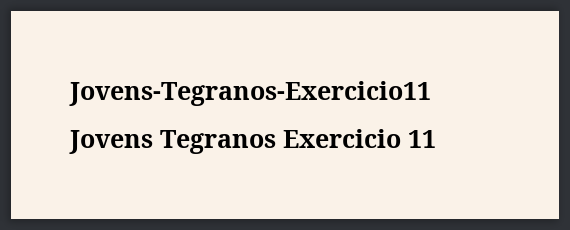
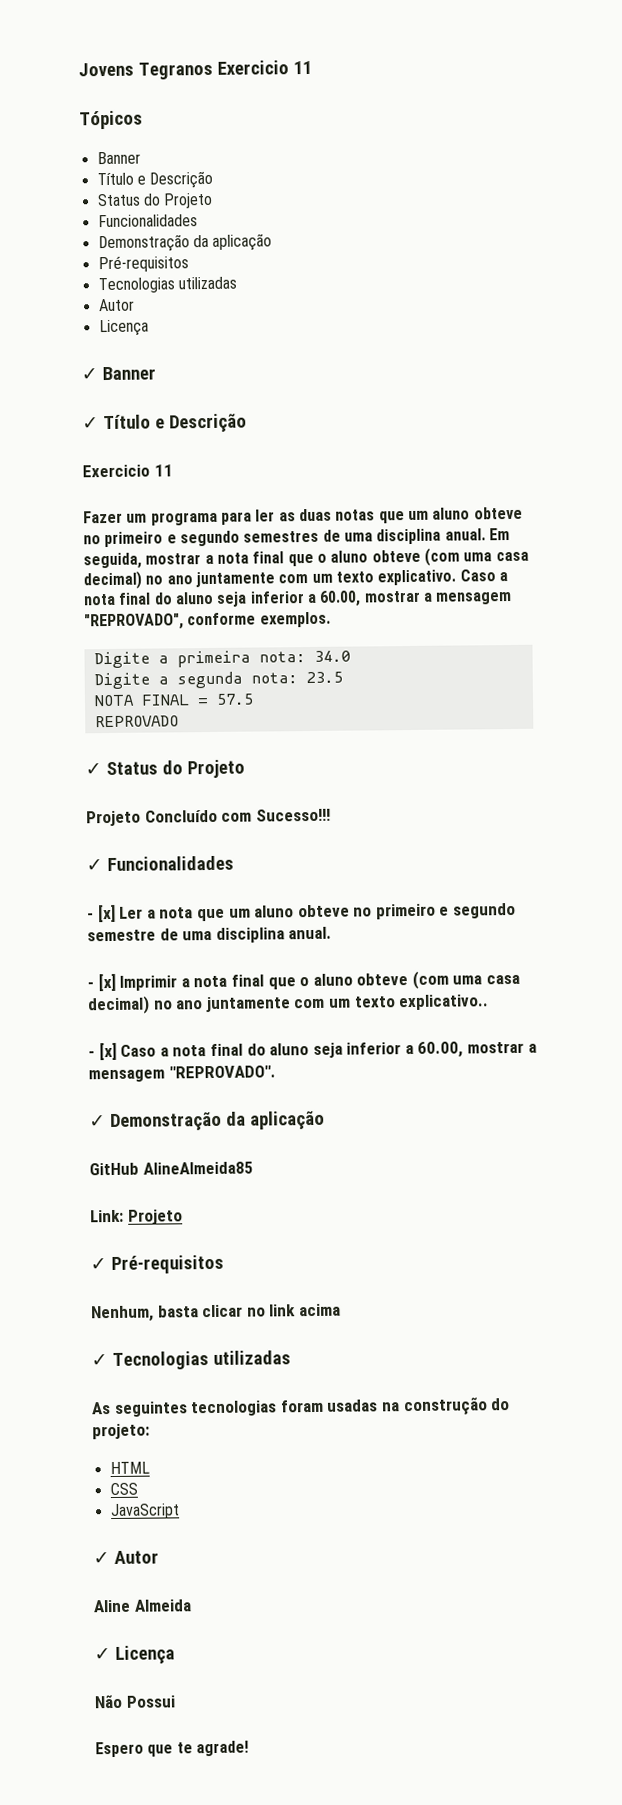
- Jovens-Tegranos-Exercicio11
+ Tópicos
+ Banner
+ Título e Descrição
+ Status do Projeto
+ Funcionalidades
+ Demonstração da aplicação
+ Pré-requisitos
+ Tecnologias utilizadas
+ Autor
+ Licença
+ ✓ Banner
+ ✓ Título e Descrição
+ Exercicio 11
+ Fazer um programa para ler as duas notas que um aluno obteve no primeiro e segundo semestres de uma disciplina anual. Em seguida, mostrar a nota final que o aluno obteve (com uma casa decimal) no ano juntamente com um texto explicativo. Caso a nota final do aluno seja inferior a 60.00, mostrar a mensagem "REPROVADO", conforme exemplos.
+ Digite a primeira nota: 34.0
+ Digite a segunda nota: 23.5
+ NOTA FINAL = 57.5
+ REPROVADO
+ ✓ Status do Projeto
+ Projeto Concluído com Sucesso!!!
+ ✓ Funcionalidades
+ - [x] Ler a nota que um aluno obteve no primeiro e segundo semestre de uma disciplina anual.
+ - [x] Imprimir a nota final que o aluno obteve (com uma casa decimal) no ano juntamente com um texto explicativo..
+ - [x] Caso a nota final do aluno seja inferior a 60.00, mostrar a mensagem "REPROVADO".
+ ✓ Demonstração da aplicação
+ GitHub AlineAlmeida85
+ Link: Projeto
+ ✓ Pré-requisitos
+ Nenhum, basta clicar no link acima
+ ✓ Tecnologias utilizadas
+ As seguintes tecnologias foram usadas na construção do projeto:
+ HTML
+ CSS
+ JavaScript
+ ✓ Autor
+ Aline Almeida
+ ✓ Licença
+ Não Possui
+ Espero que te agrade!

